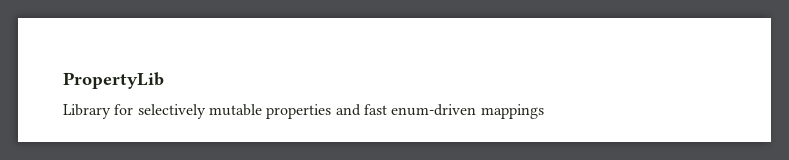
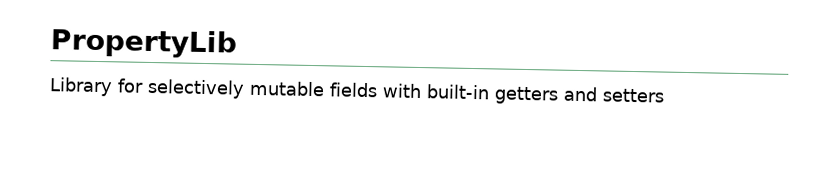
- Library for selectively mutable properties and fast enum-driven mappings
+ Library for selectively mutable fields with built-in getters and setters

